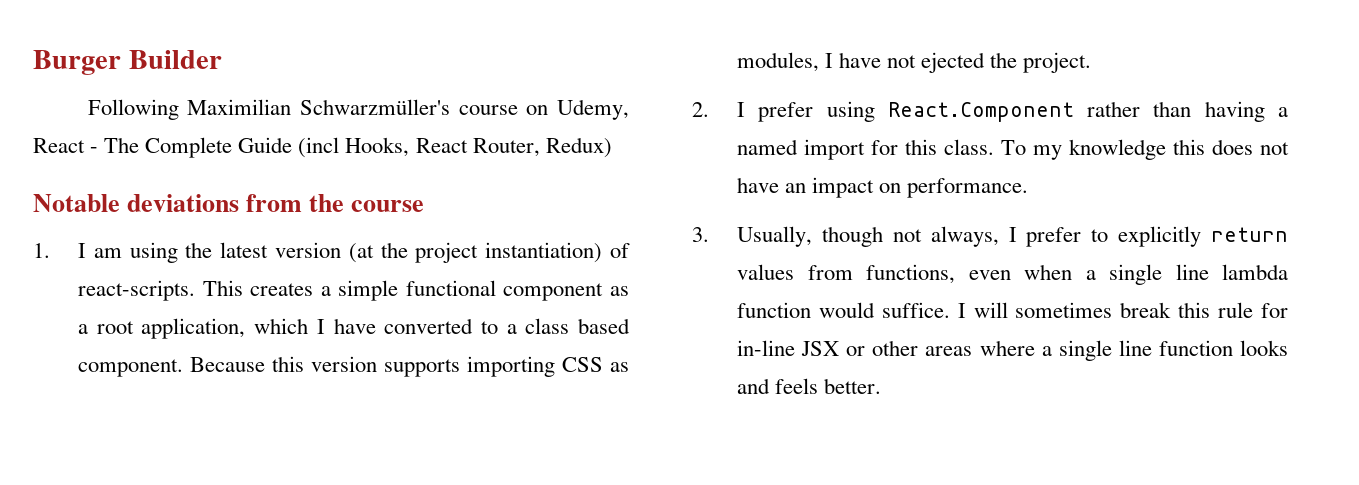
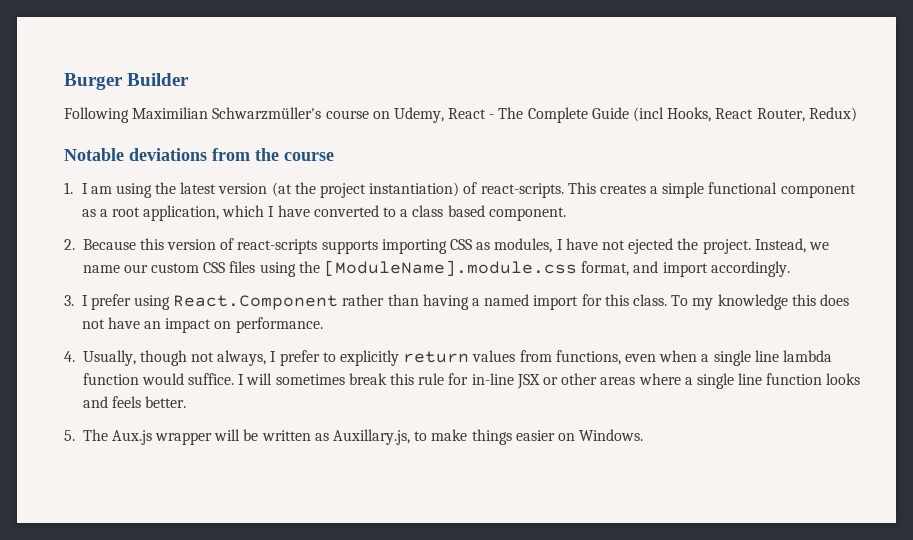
- This creates a simple functional component as a root application, which I have converted to a class based component. Because this version supports importing CSS as modules, I have not ejected the project.
- 2. I prefer using React.Component rather than having a named import for this class.
+ This creates a simple functional component as a root application, which I have converted to a class based component.
+ 2. Because this version of react-scripts supports importing CSS as modules, I have not ejected the project. Instead, we name our custom CSS files using the [ModuleName].module.css format, and import accordingly.
+ 3. I prefer using React.Component rather than having a named import for this class.
- 3. Usually, though not always, I prefer to explicitly return values from functions, even when a single line lambda function would suffice.
+ 4. Usually, though not always, I prefer to explicitly return values from functions, even when a single line lambda function would suffice.
+ 5. The Aux.js wrapper will be written as Auxillary.js, to make things easier on Windows.

